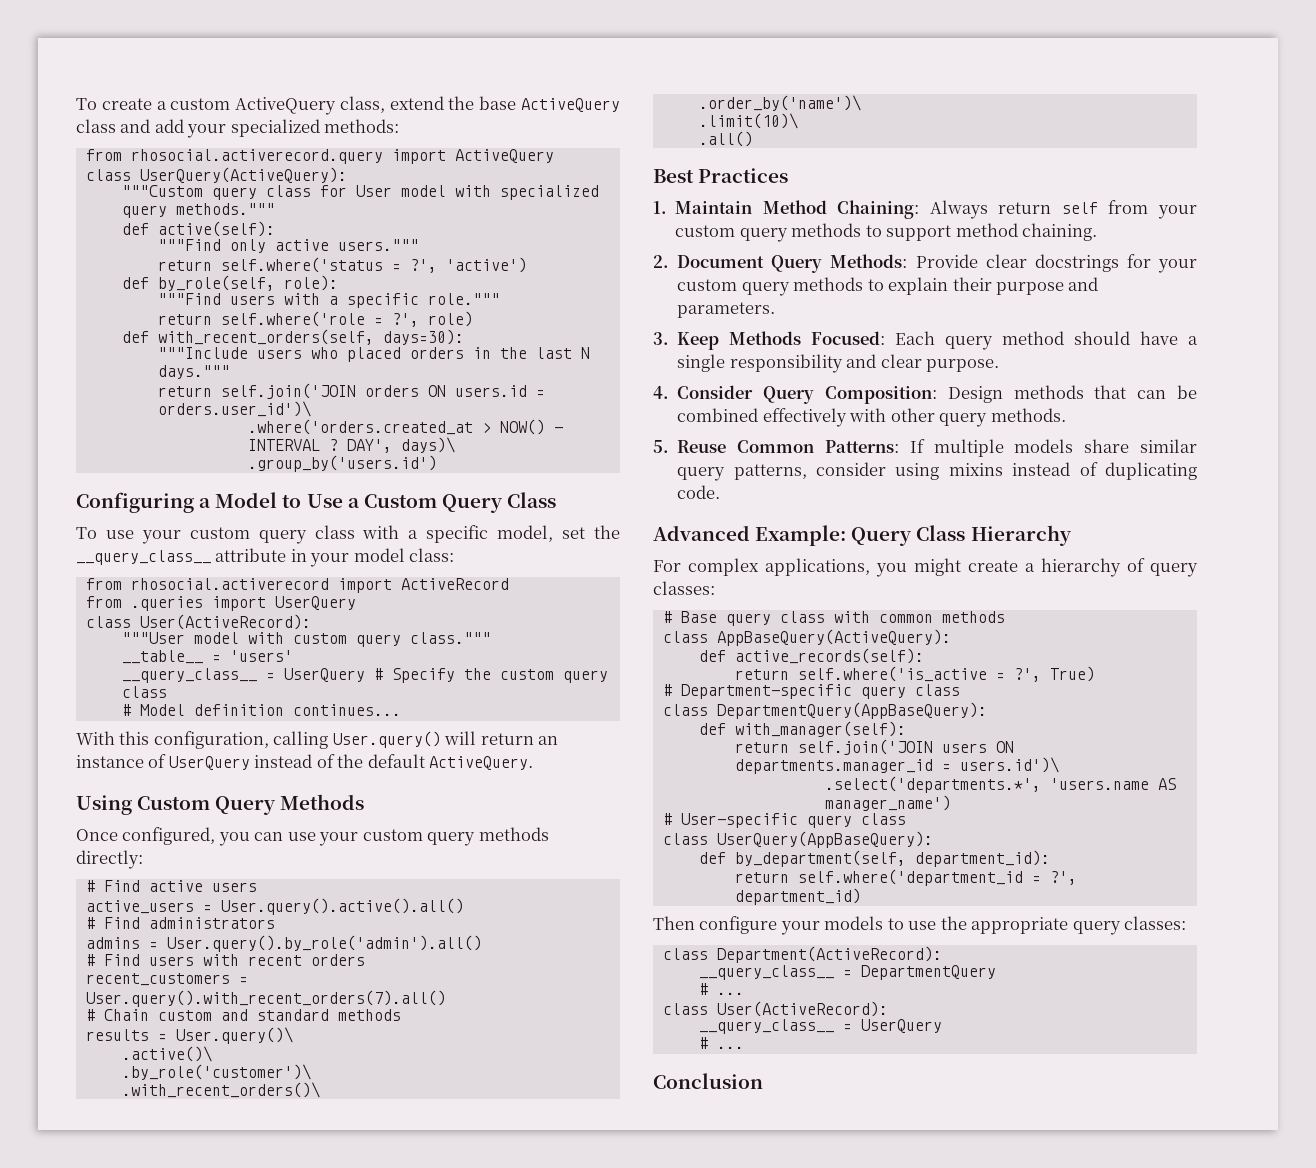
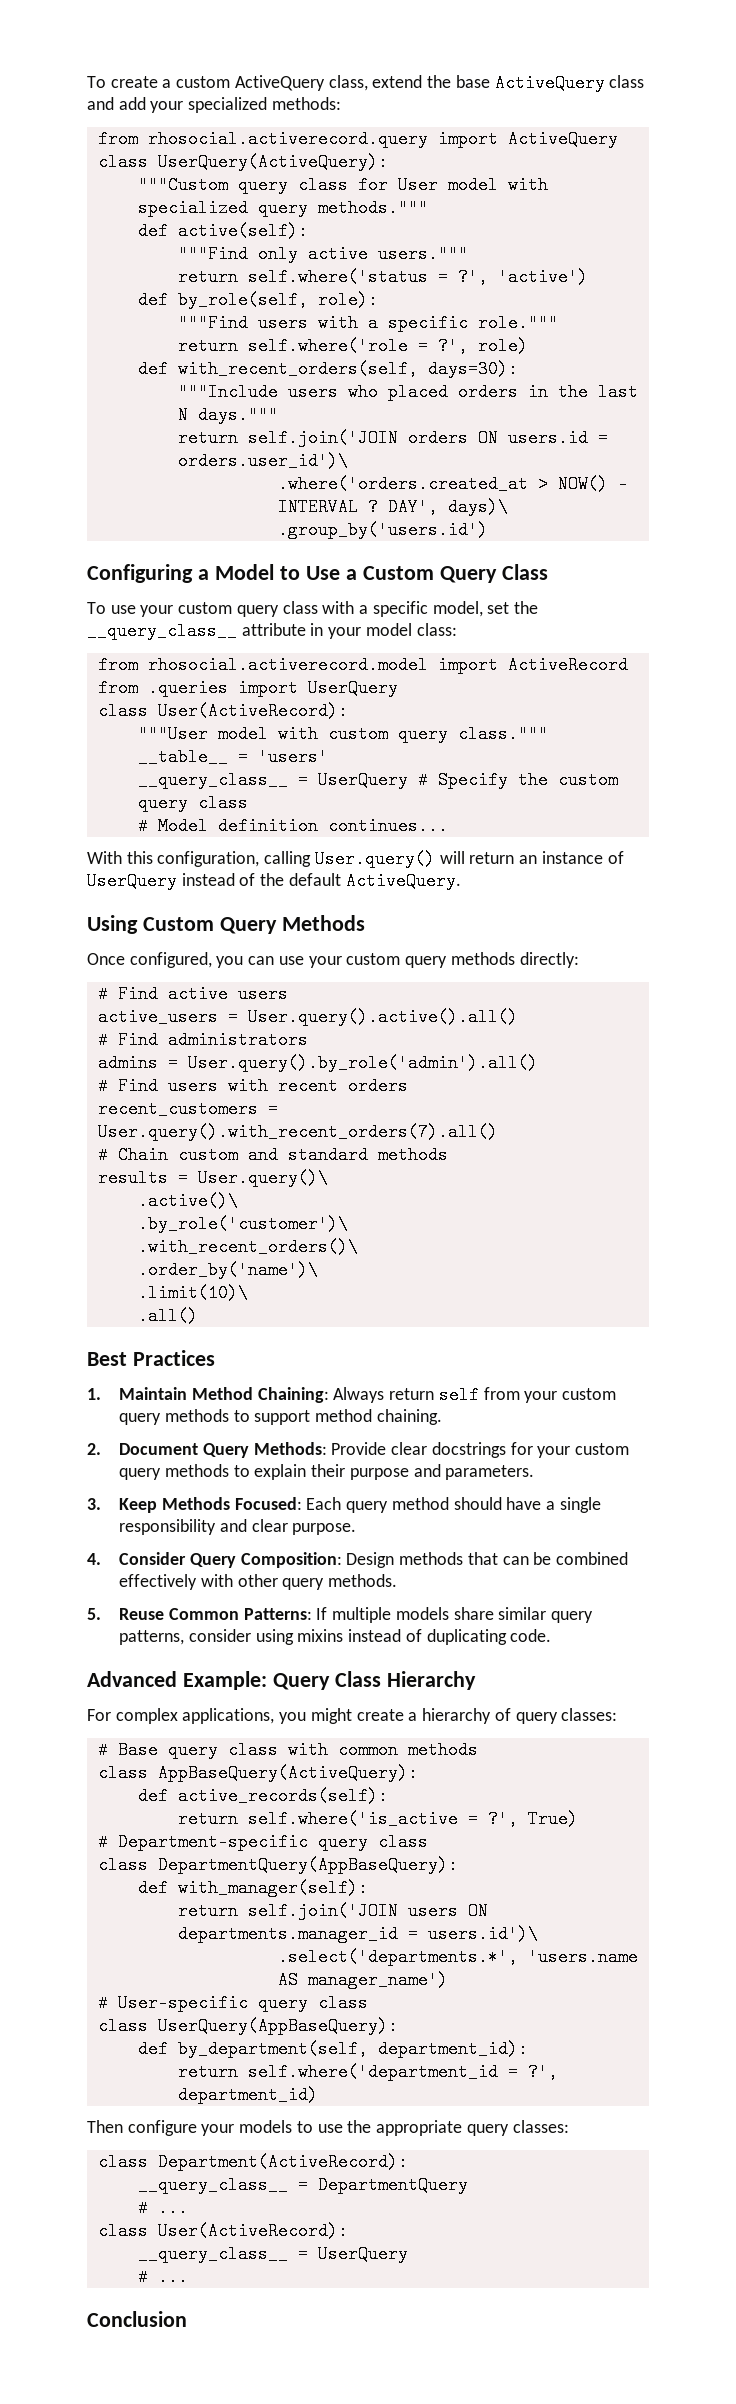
- from rhosocial.activerecord import ActiveRecord
+ from rhosocial.activerecord.model import ActiveRecord

